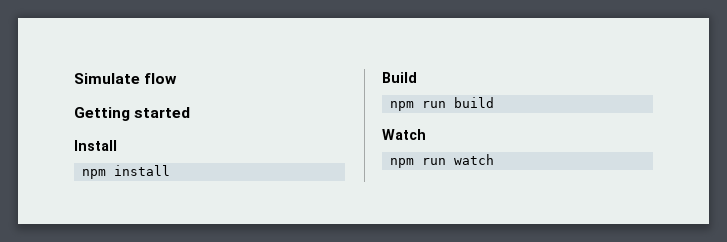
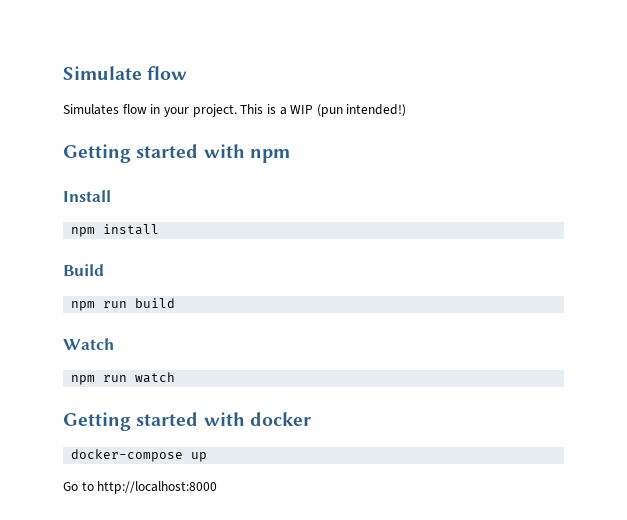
- Getting started
+ Simulates flow in your project. This is a WIP (pun intended!)
+ Getting started with npm
+ Getting started with docker
+ docker-compose up
+ Go to http://localhost:8000

